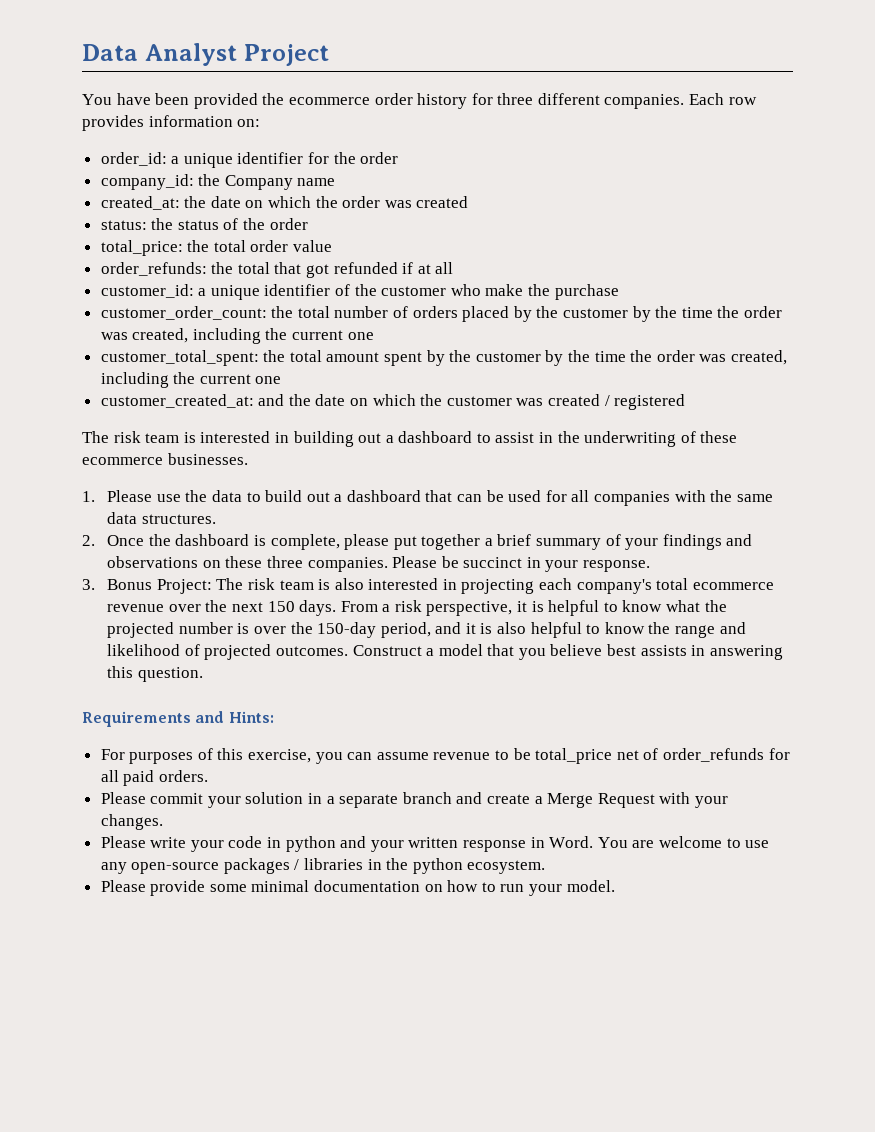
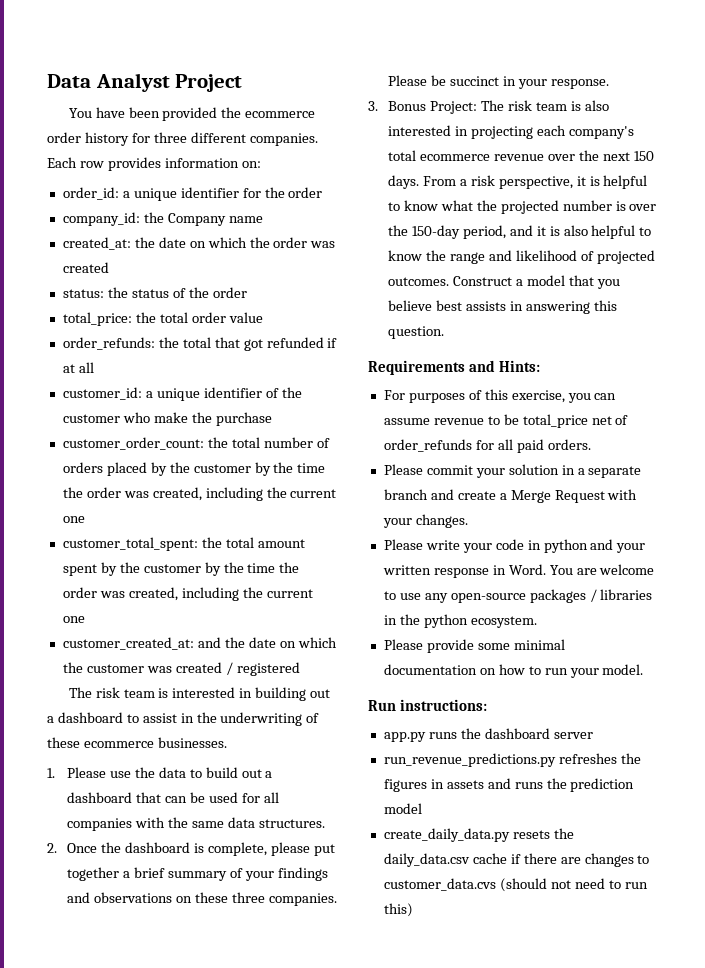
+ Run instructions:
+ app.py runs the dashboard server
+ run_revenue_predictions.py refreshes the figures in assets and runs the prediction model
+ create_daily_data.py resets the daily_data.csv cache if there are changes to customer_data.cvs (should not need to run this)

